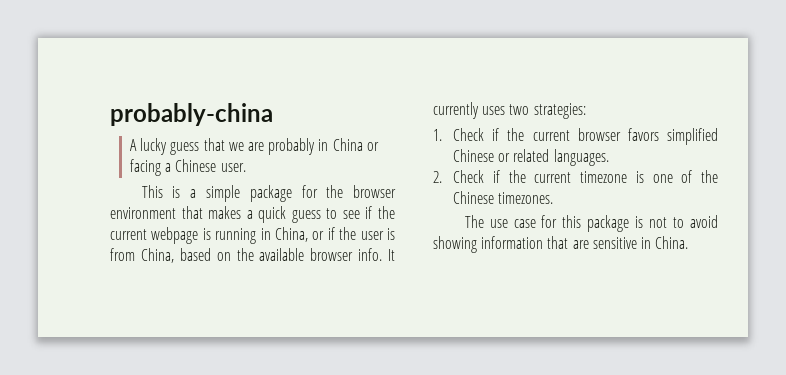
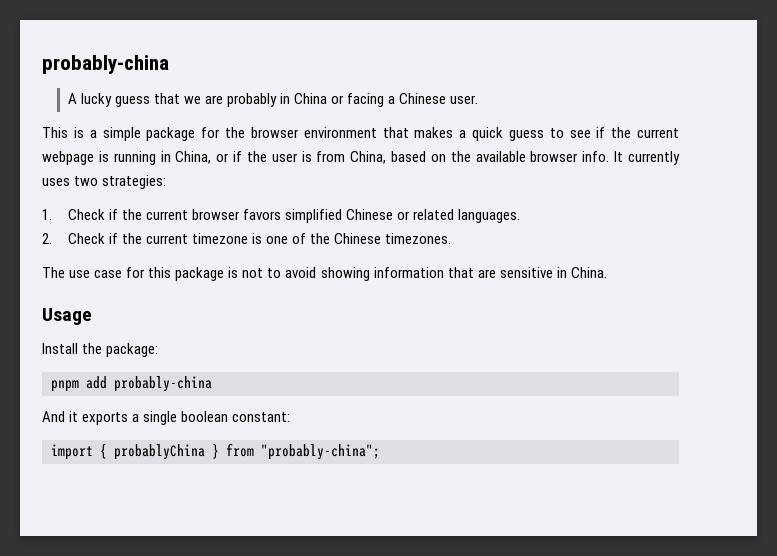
+ Usage
+ Install the package:
+ pnpm add probably-china
+ And it exports a single boolean constant:
+ import { probablyChina } from "probably-china";

